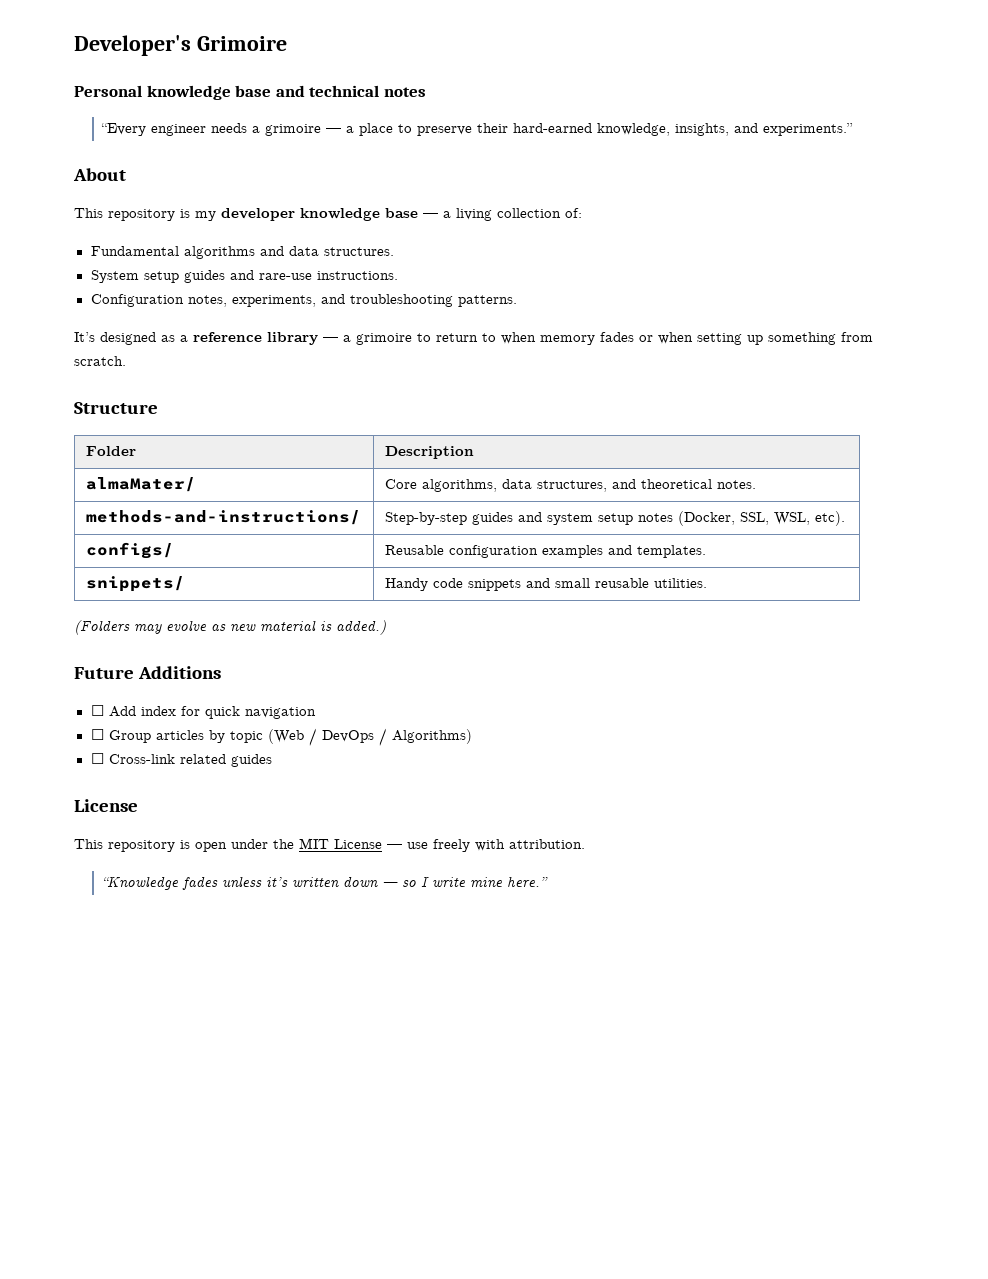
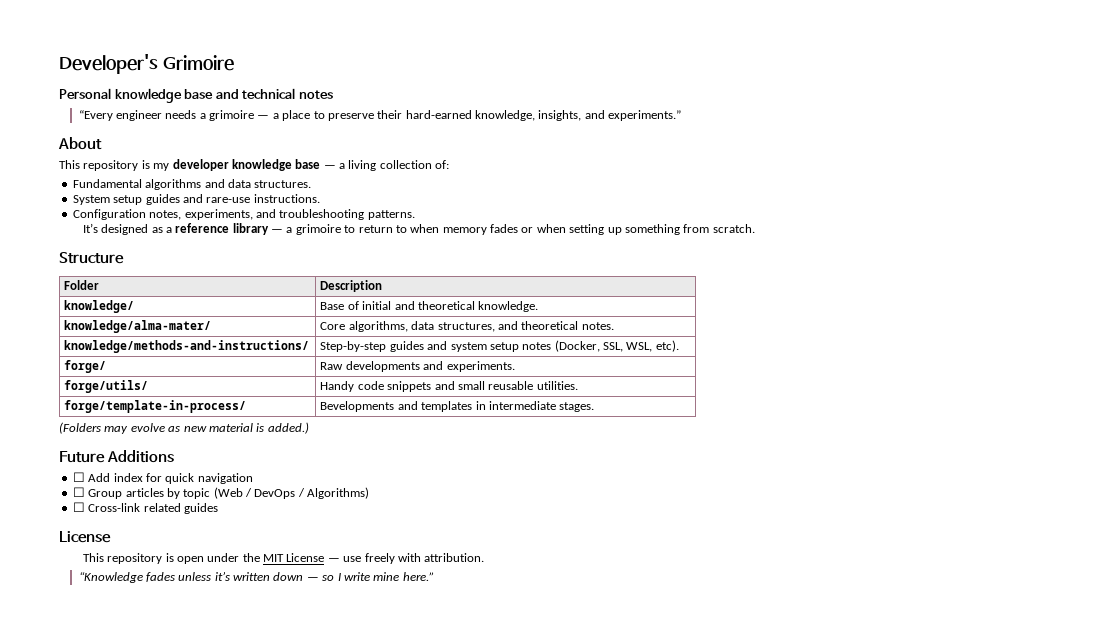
- almaMater/ | Core algorithms, data structures, and theoretical notes.
+ knowledge/ | Base of initial and theoretical knowledge.
+ knowledge/alma-mater/ | Core algorithms, data structures, and theoretical notes.
- methods-and-instructions/ | Step-by-step guides and system setup notes (Docker, SSL, WSL, etc).
+ knowledge/methods-and-instructions/ | Step-by-step guides and system setup notes (Docker, SSL, WSL, etc).
- configs/ | Reusable configuration examples and templates.
- snippets/ | Handy code snippets and small reusable utilities.
+ forge/ | Raw developments and experiments.
+ forge/utils/ | Handy code snippets and small reusable utilities.
+ forge/template-in-process/ | Вevelopments and templates in intermediate stages.

